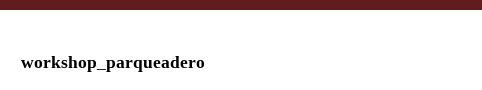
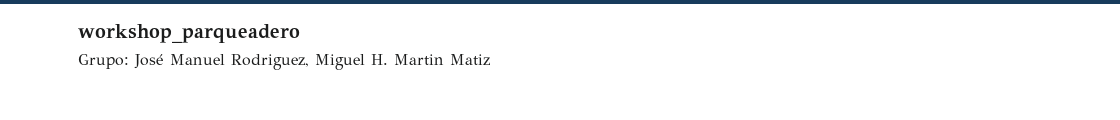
+ Grupo: José Manuel Rodriguez, Miguel H. Martin Matiz

